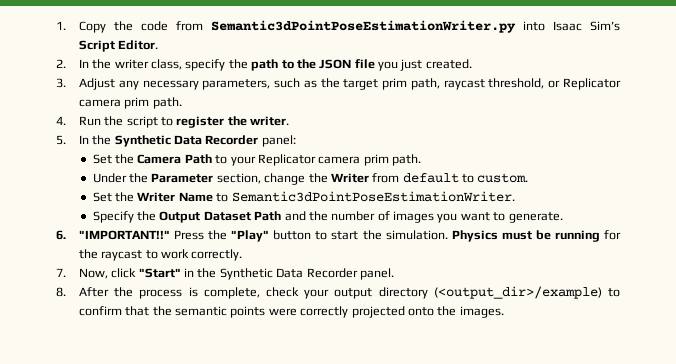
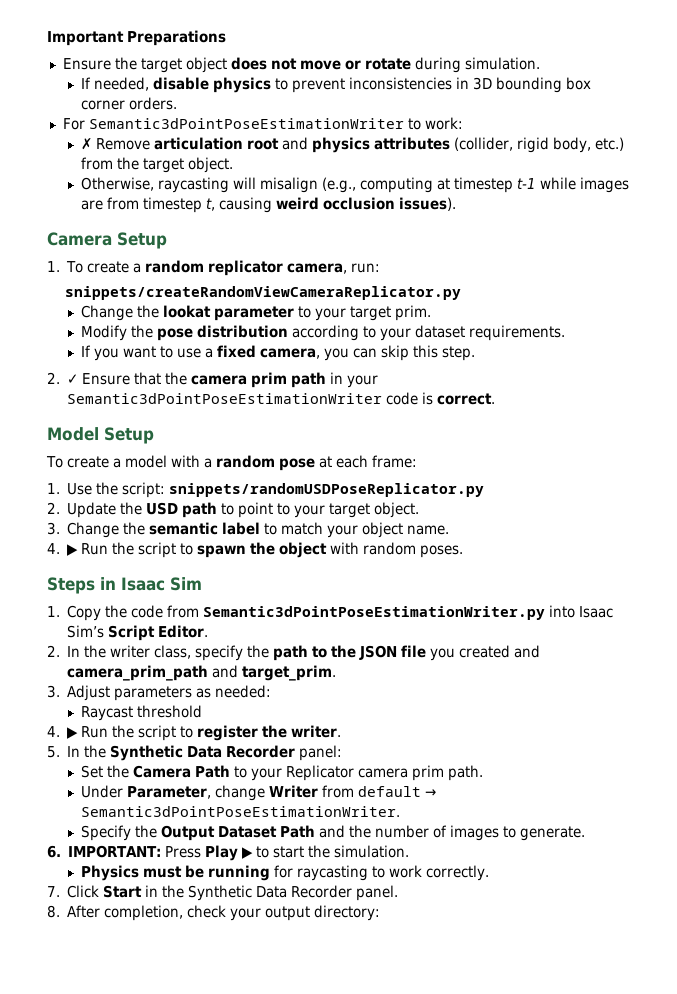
+ Important Preparations
+ Ensure the target object does not move or rotate during simulation.
+ If needed, disable physics to prevent inconsistencies in 3D bounding box corner orders.
+ For Semantic3dPointPoseEstimationWriter to work:
+ ✗ Remove articulation root and physics attributes (collider, rigid body, etc.) from the target object.
+ Otherwise, raycasting will misalign (e.g., computing at timestep t-1 while images are from timestep t, causing weird occlusion issues).
+ Camera Setup
+ 1. To create a random replicator camera, run:
+ snippets/createRandomViewCameraReplicator.py
+ Change the lookat parameter to your target prim.
+ Modify the pose distribution according to your dataset requirements.
+ If you want to use a fixed camera, you can skip this step.
+ 2. ✓ Ensure that the camera prim path in your Semantic3dPointPoseEstimationWriter code is correct.
+ Model Setup
+ To create a model with a random pose at each frame:
+ 1. Use the script: snippets/randomUSDPoseReplicator.py
+ 2. Update the USD path to point to your target object.
+ 3. Change the semantic label to match your object name.
+ 4. ▶ Run the script to spawn the object with random poses.
+ Steps in Isaac Sim
- 2. In the writer class, specify the path to the JSON file you just created.
- 3. Adjust any necessary parameters, such as the target prim path, raycast threshold, or Replicator camera prim path.
- 4. Run the script to register the writer.
+ 2. In the writer class, specify the path to the JSON file you created and camera_prim_path and target_prim.
+ 3. Adjust parameters as needed:
+ Raycast threshold
+ 4. ▶ Run the script to register the writer.
- Under the Parameter section, change the Writer from default to custom.
- Set the Writer Name to Semantic3dPointPoseEstimationWriter.
+ Under Parameter, change Writer from default → Semantic3dPointPoseEstimationWriter.
- Specify the Output Dataset Path and the number of images you want to generate.
+ Specify the Output Dataset Path and the number of images to generate.
- 6. "IMPORTANT!!" Press the "Play" button to start the simulation. Physics must be running for the raycast to work correctly.
+ 6. IMPORTANT: Press Play ▶ to start the simulation.
+ Physics must be running for raycasting to work correctly.
- 7. Now, click "Start" in the Synthetic Data Recorder panel.
+ 7. Click Start in the Synthetic Data Recorder panel.
- 8. After the process is complete, check your output directory (<output_dir>/example) to confirm that the semantic points were correctly projected onto the images.
+ 8. After completion, check your output directory:

